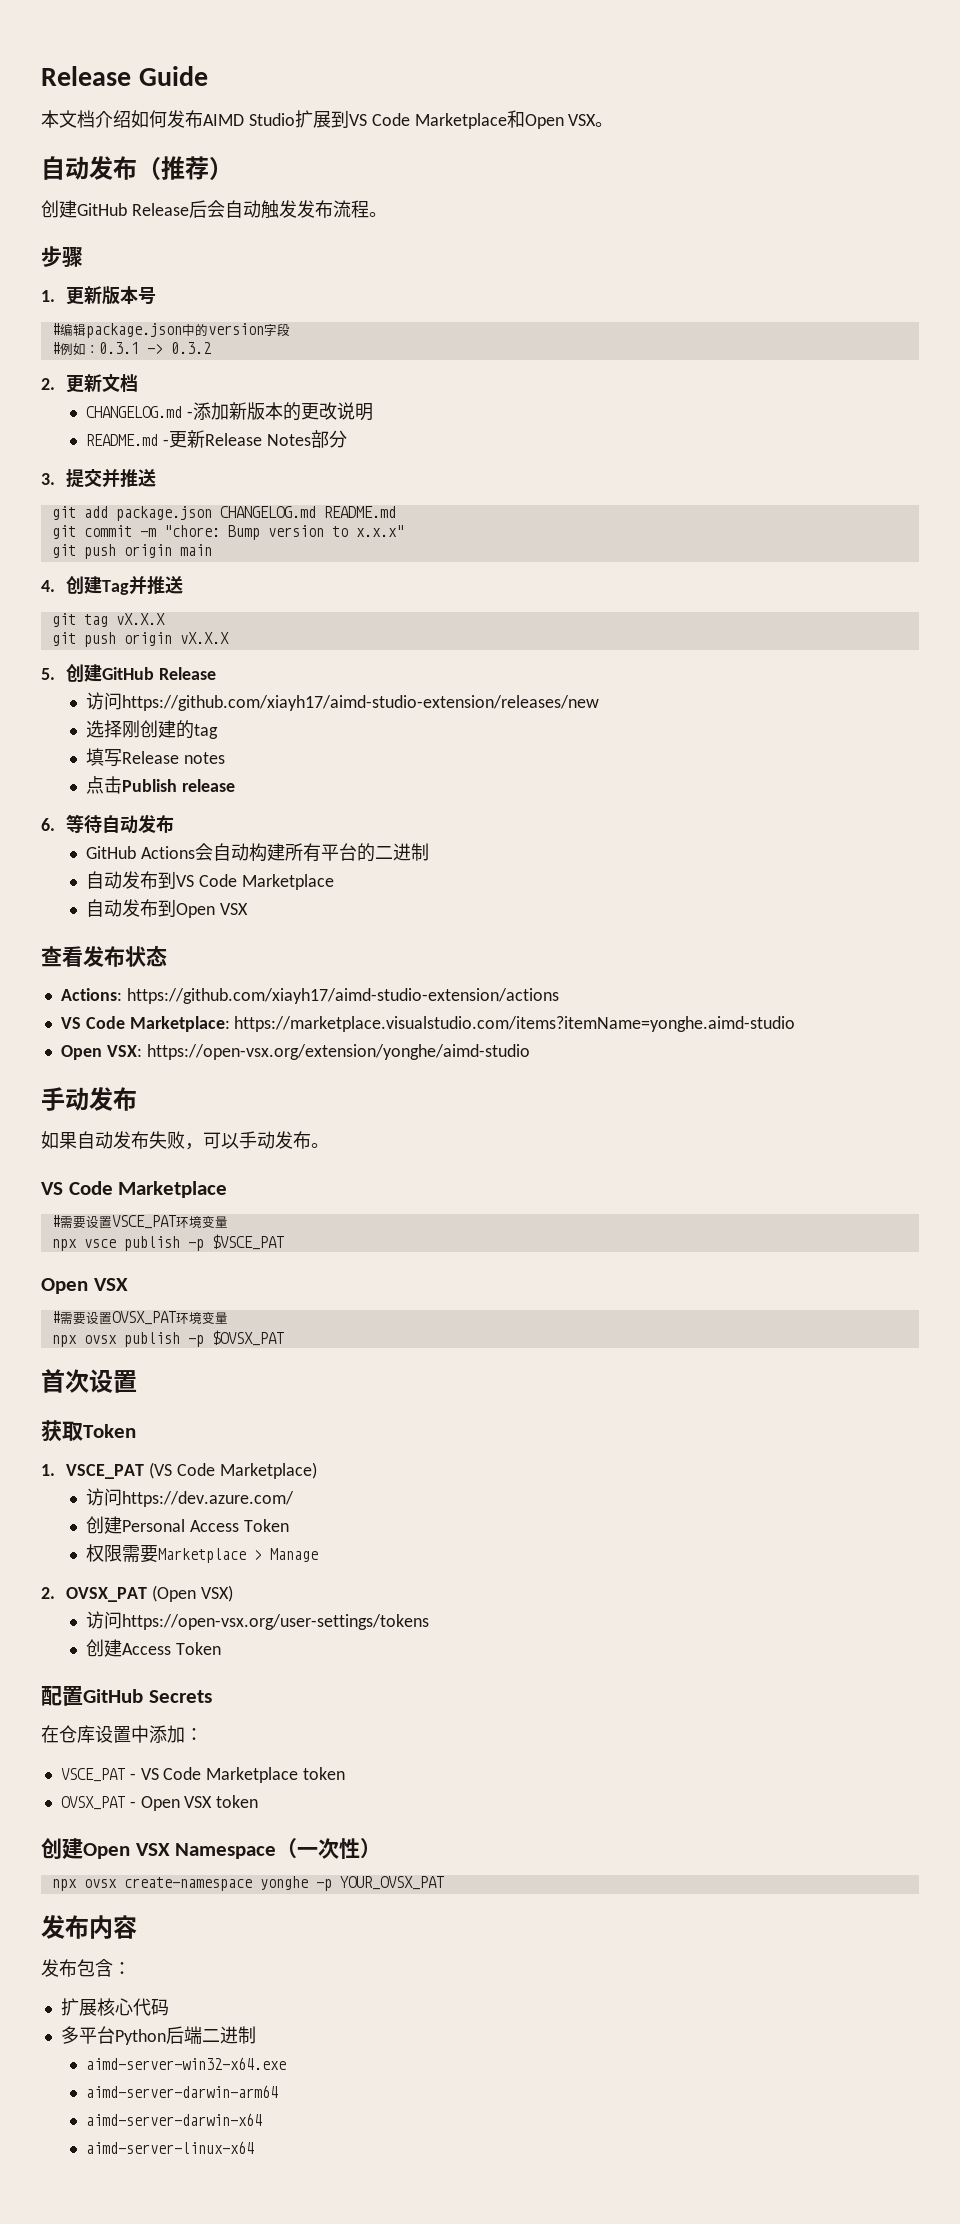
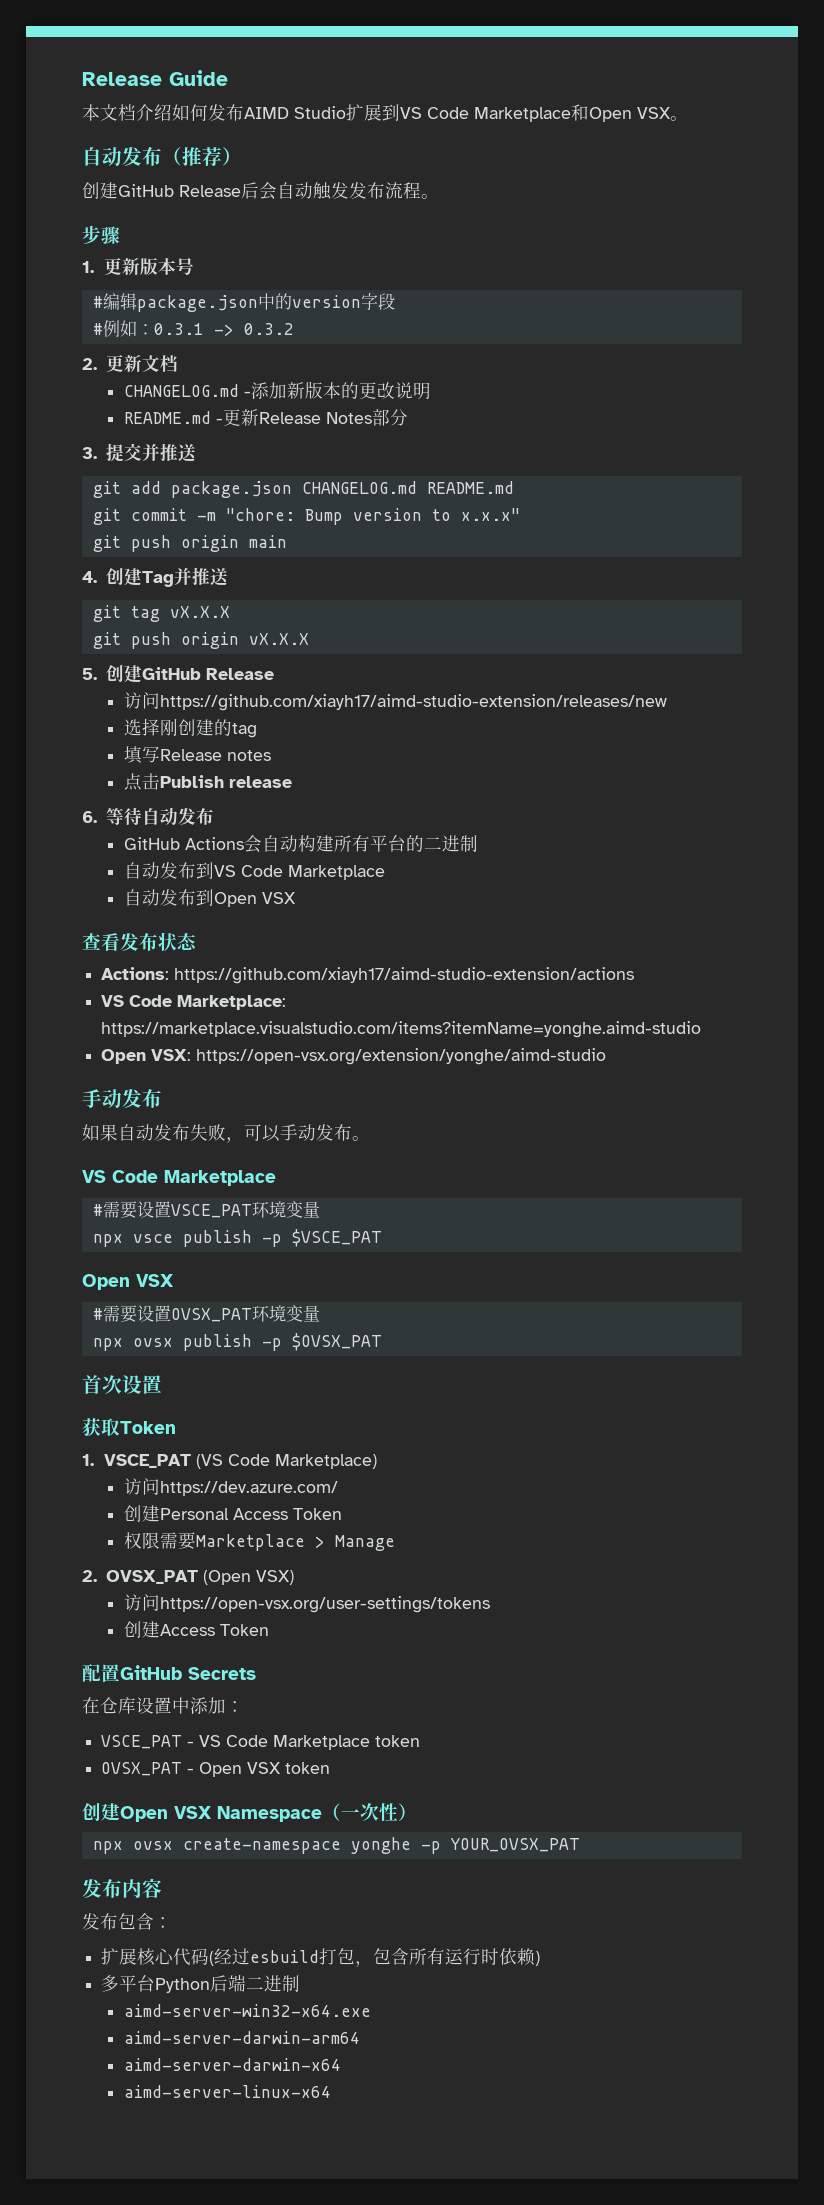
- 扩展核心代码
+ 扩展核心代码(经过esbuild打包，包含所有运行时依赖)

